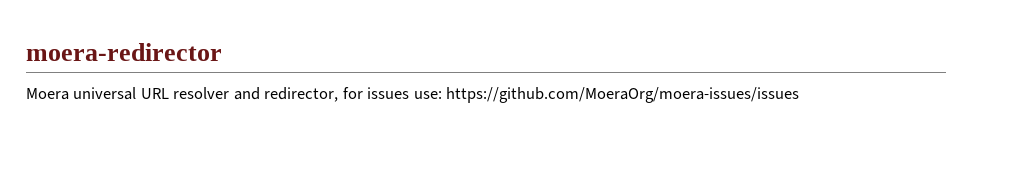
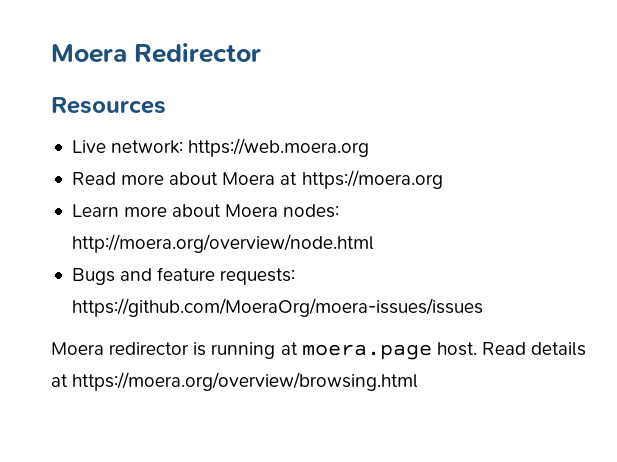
- moera-redirector
- Moera universal URL resolver and redirector, for issues use: https://github.com/MoeraOrg/moera-issues/issues
+ Moera Redirector
+ Resources
+ Live network: https://web.moera.org
+ Read more about Moera at https://moera.org
+ Learn more about Moera nodes: http://moera.org/overview/node.html
+ Bugs and feature requests: https://github.com/MoeraOrg/moera-issues/issues
+ Moera redirector is running at moera.page host. Read details at https://moera.org/overview/browsing.html

